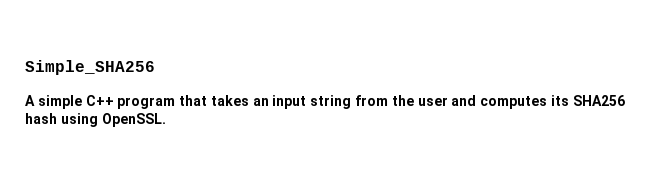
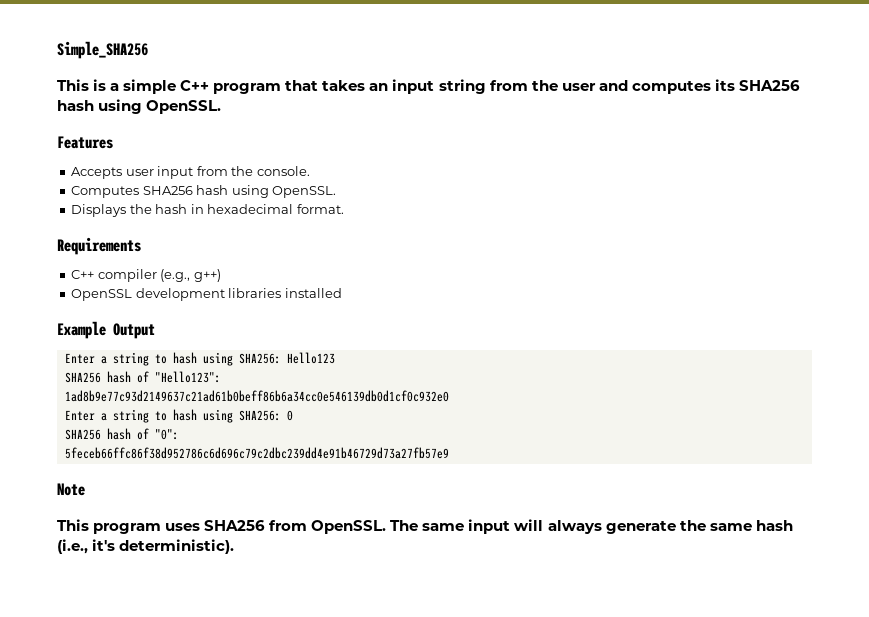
- A simple C++ program that takes an input string from the user and computes its SHA256 hash using OpenSSL.
+ This is a simple C++ program that takes an input string from the user and computes its SHA256 hash using OpenSSL.
+ Features
+ Accepts user input from the console.
+ Computes SHA256 hash using OpenSSL.
+ Displays the hash in hexadecimal format.
+ Requirements
+ C++ compiler (e.g., g++)
+ OpenSSL development libraries installed
+ Example Output
+ Enter a string to hash using SHA256: Hello123
+ SHA256 hash of "Hello123":
+ 1ad8b9e77c93d2149637c21ad61b0beff86b6a34cc0e546139db0d1cf0c932e0
+ Enter a string to hash using SHA256: 0
+ SHA256 hash of "0":
+ 5feceb66ffc86f38d952786c6d696c79c2dbc239dd4e91b46729d73a27fb57e9
+ Note
+ This program uses SHA256 from OpenSSL. The same input will always generate the same hash (i.e., it's deterministic).

